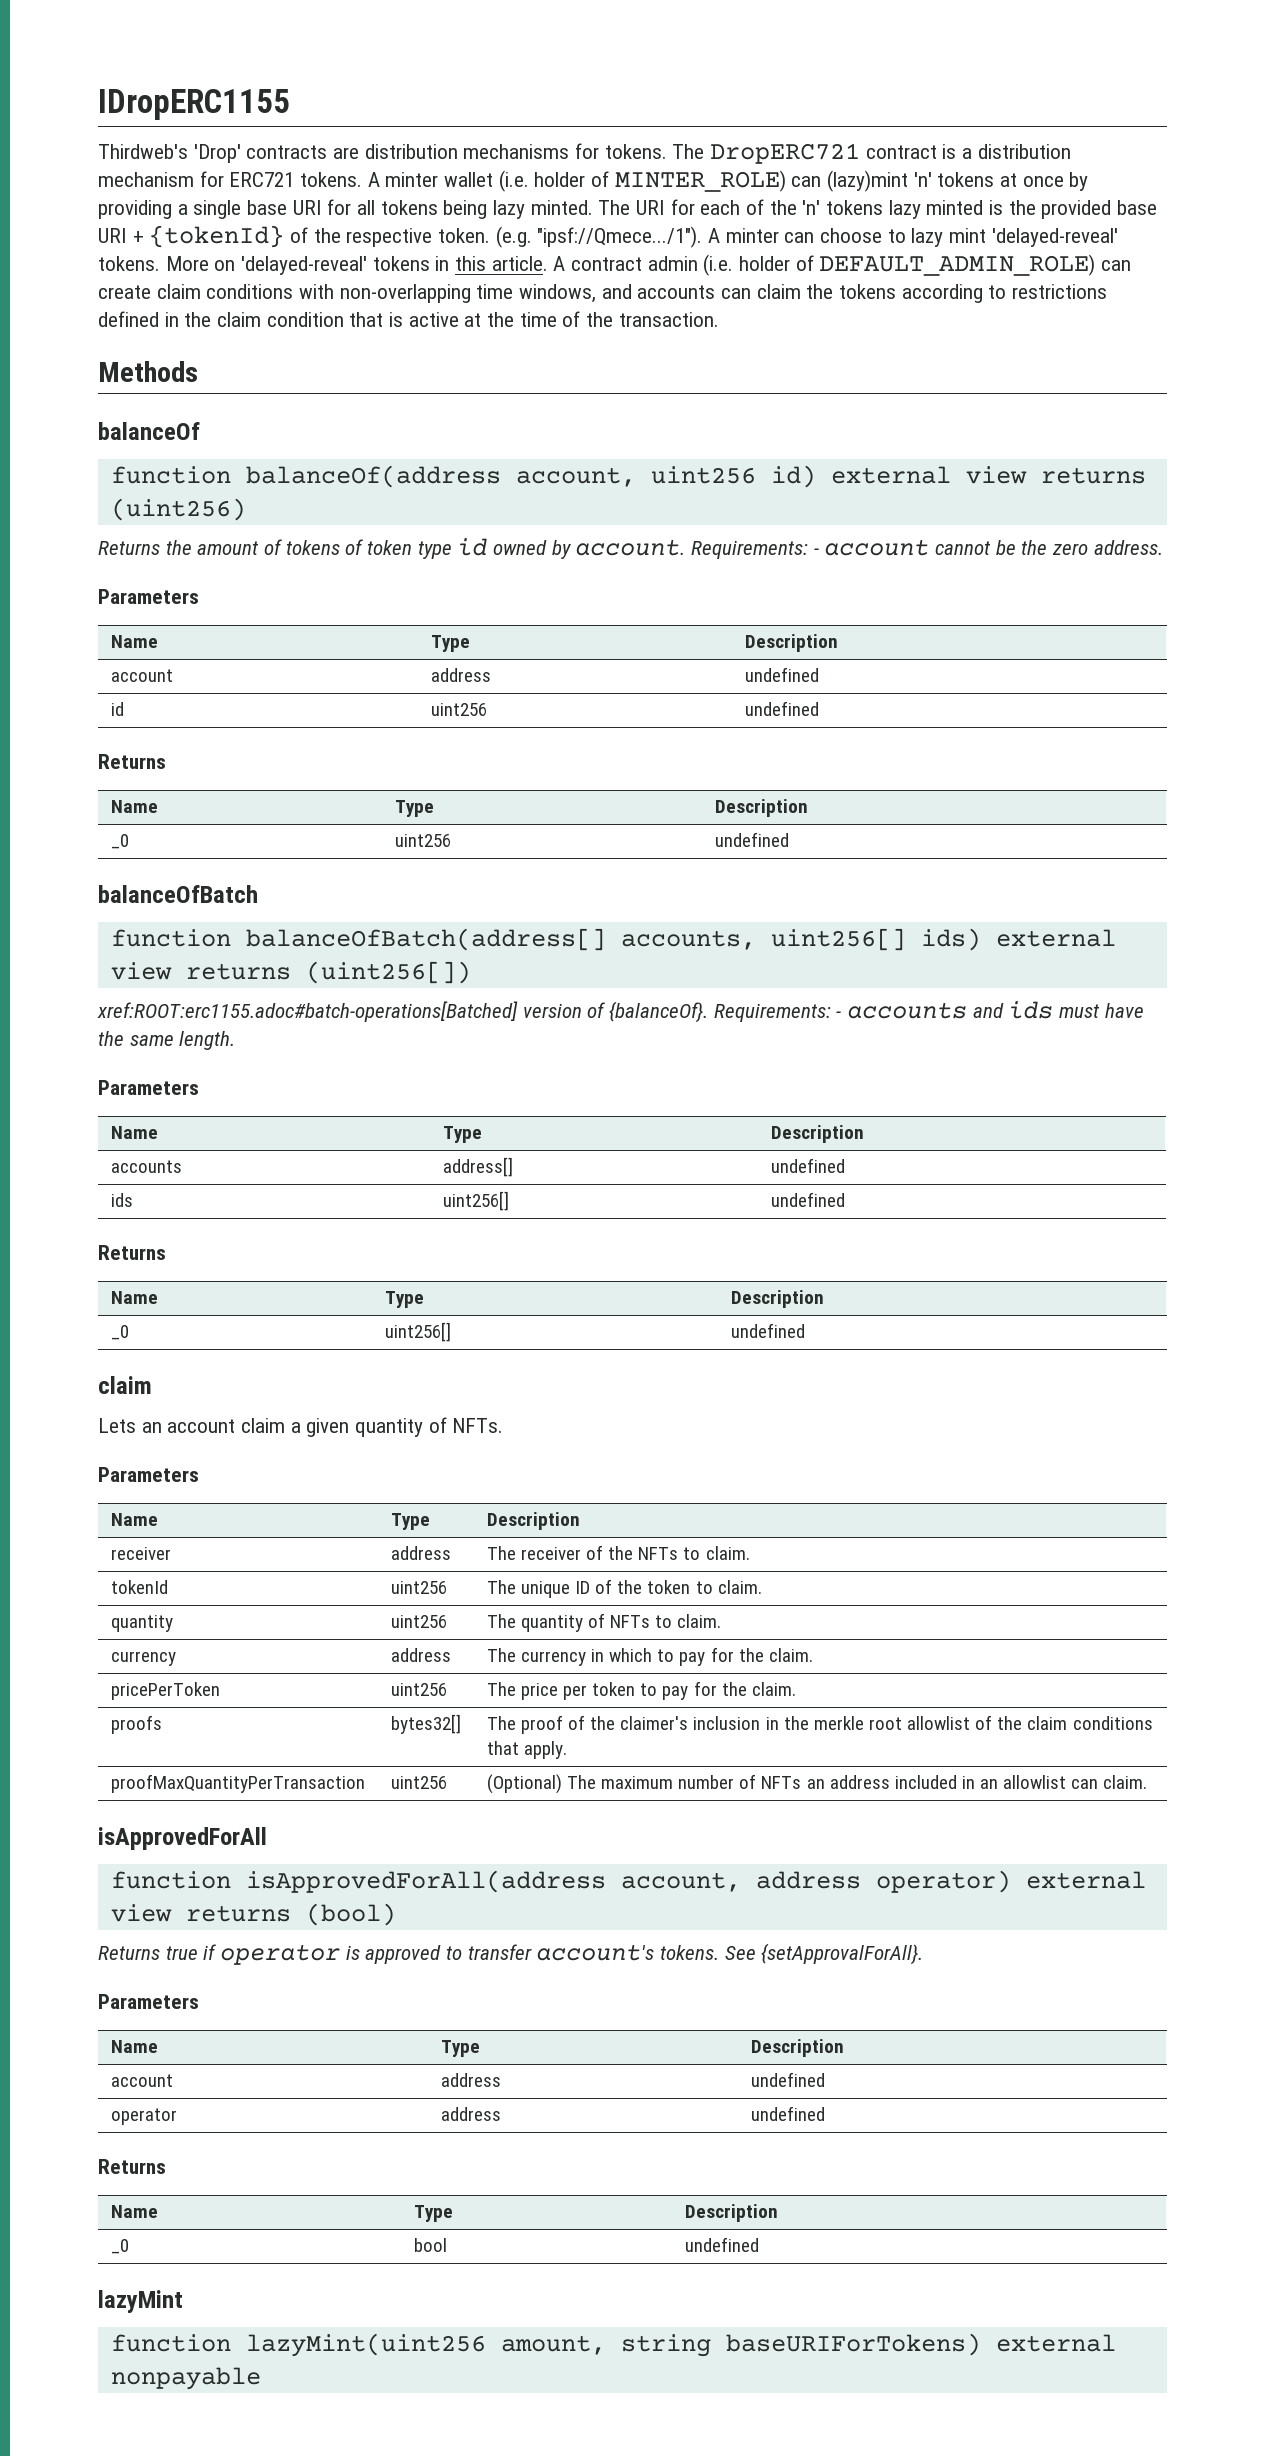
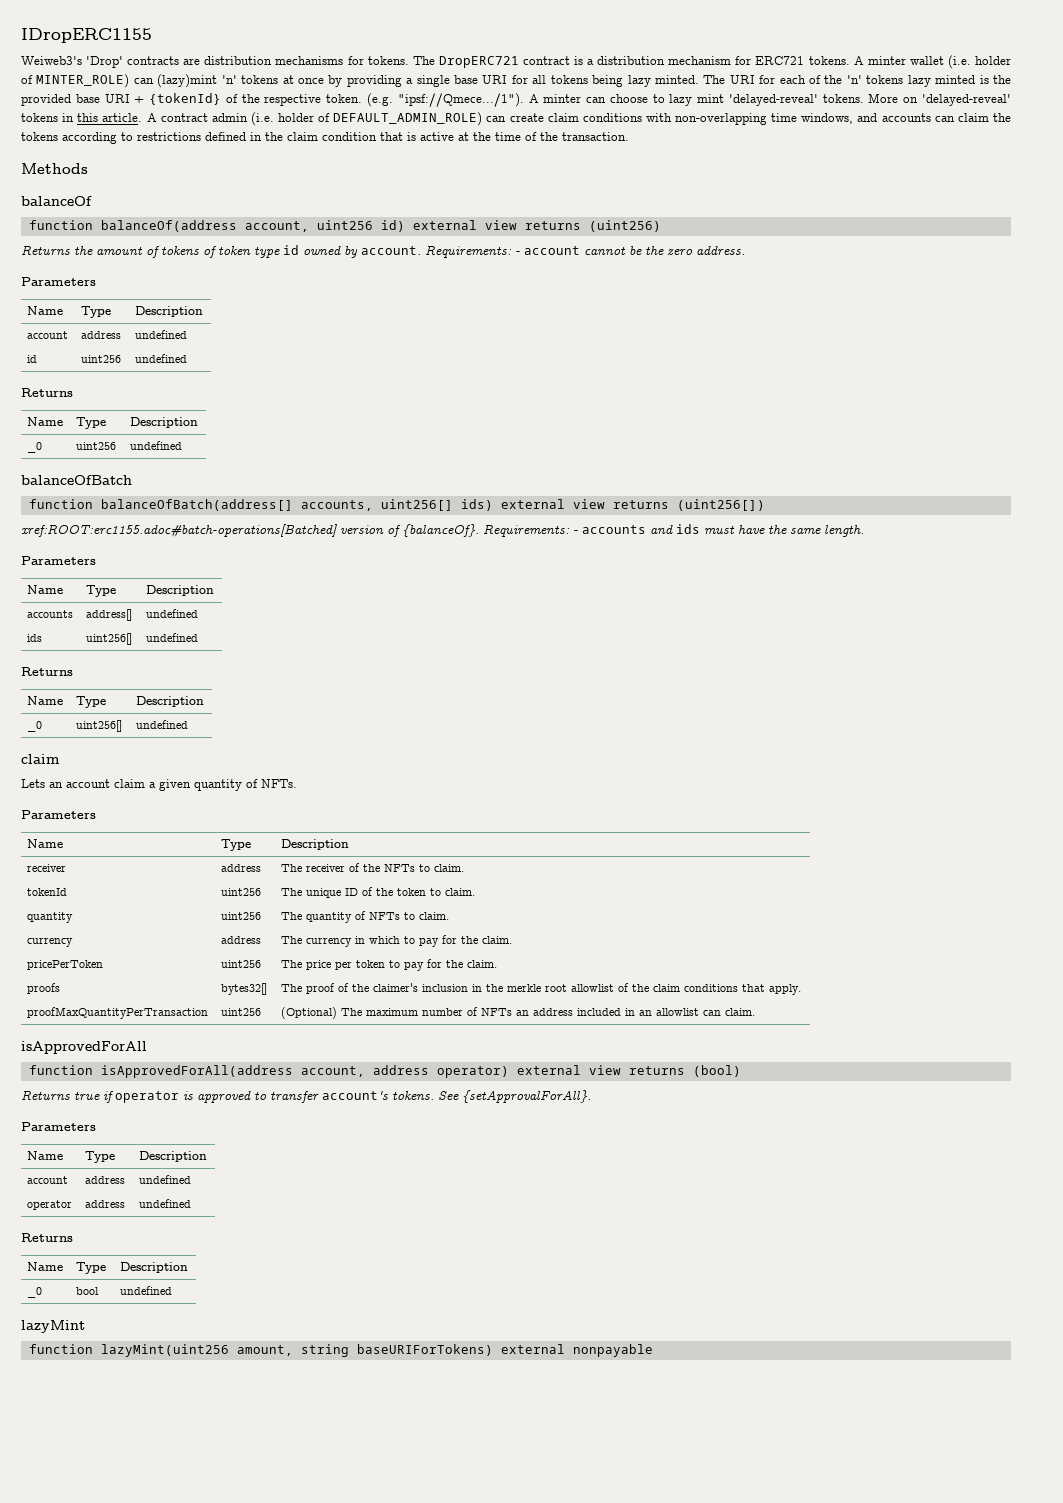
- Thirdweb's 'Drop' contracts are distribution mechanisms for tokens.
+ Weiweb3's 'Drop' contracts are distribution mechanisms for tokens.

